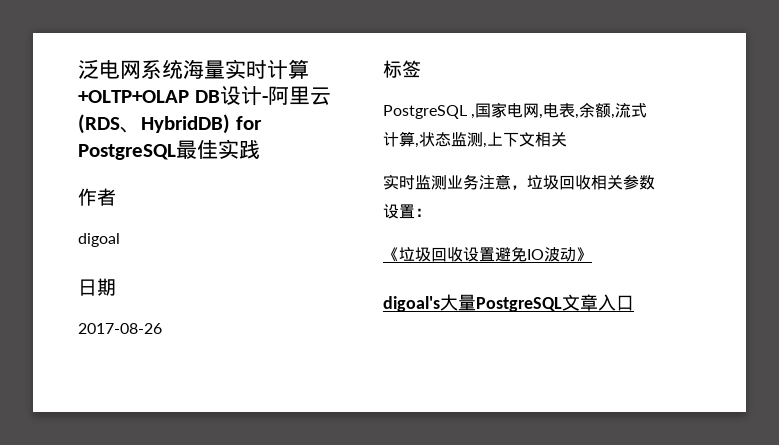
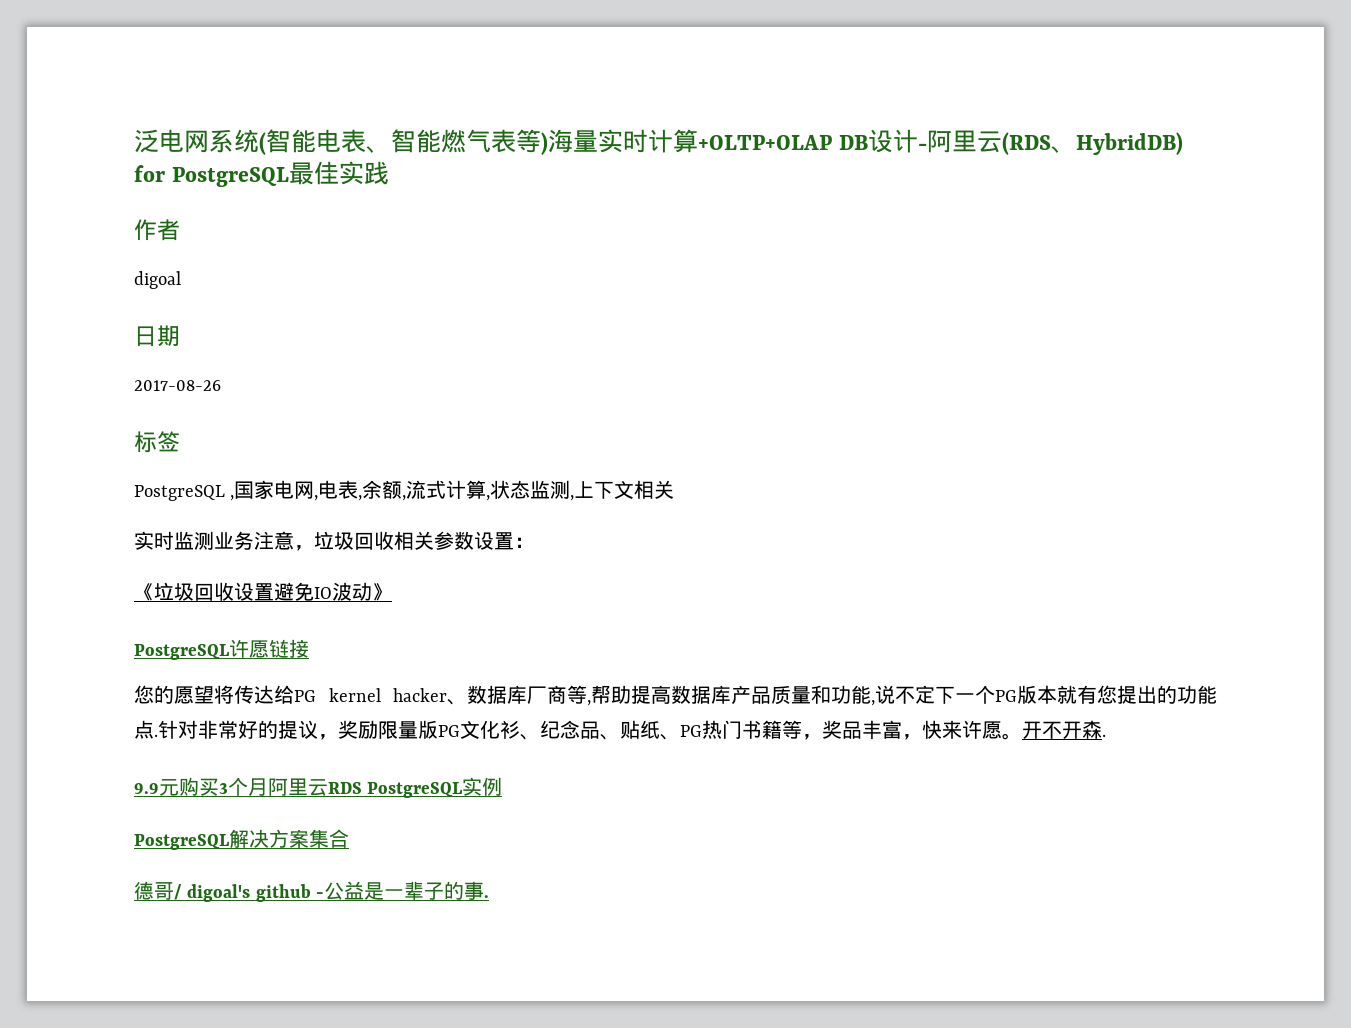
- 泛电网系统海量实时计算+OLTP+OLAP DB设计-阿里云(RDS、HybridDB) for PostgreSQL最佳实践
+ 泛电网系统(智能电表、智能燃气表等)海量实时计算+OLTP+OLAP DB设计-阿里云(RDS、HybridDB) for PostgreSQL最佳实践
- digoal's大量PostgreSQL文章入口
+ PostgreSQL许愿链接
+ 您的愿望将传达给PG kernel hacker、数据库厂商等,帮助提高数据库产品质量和功能,说不定下一个PG版本就有您提出的功能点.针对非常好的提议，奖励限量版PG文化衫、纪念品、贴纸、PG热门书籍等，奖品丰富，快来许愿。开不开森.
+ 9.9元购买3个月阿里云RDS PostgreSQL实例
+ PostgreSQL解决方案集合
+ 德哥/ digoal's github -公益是一辈子的事.

